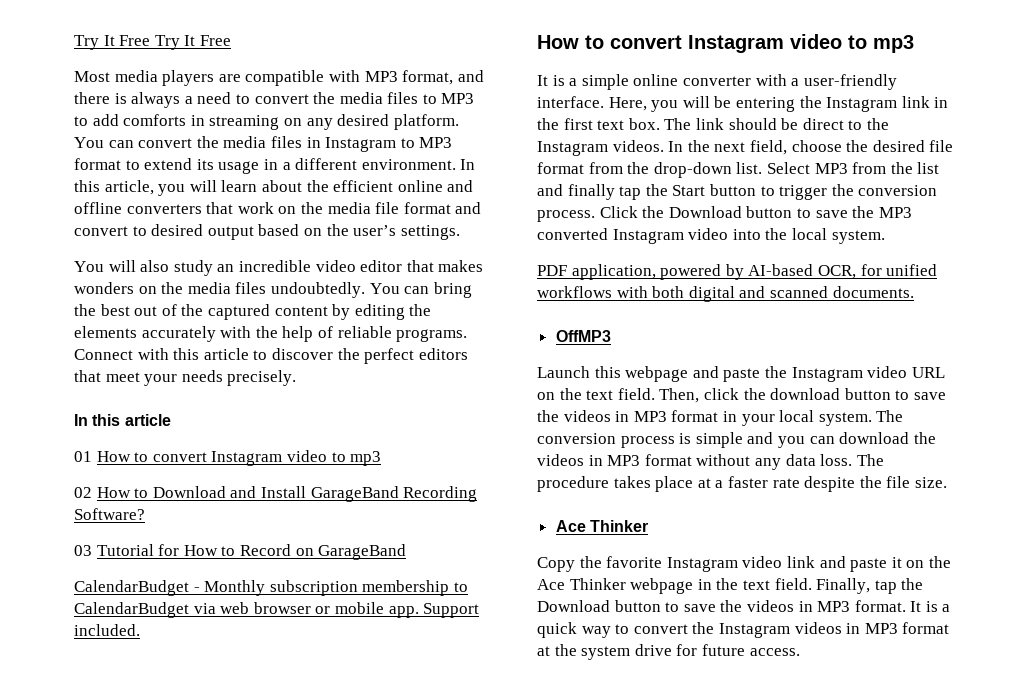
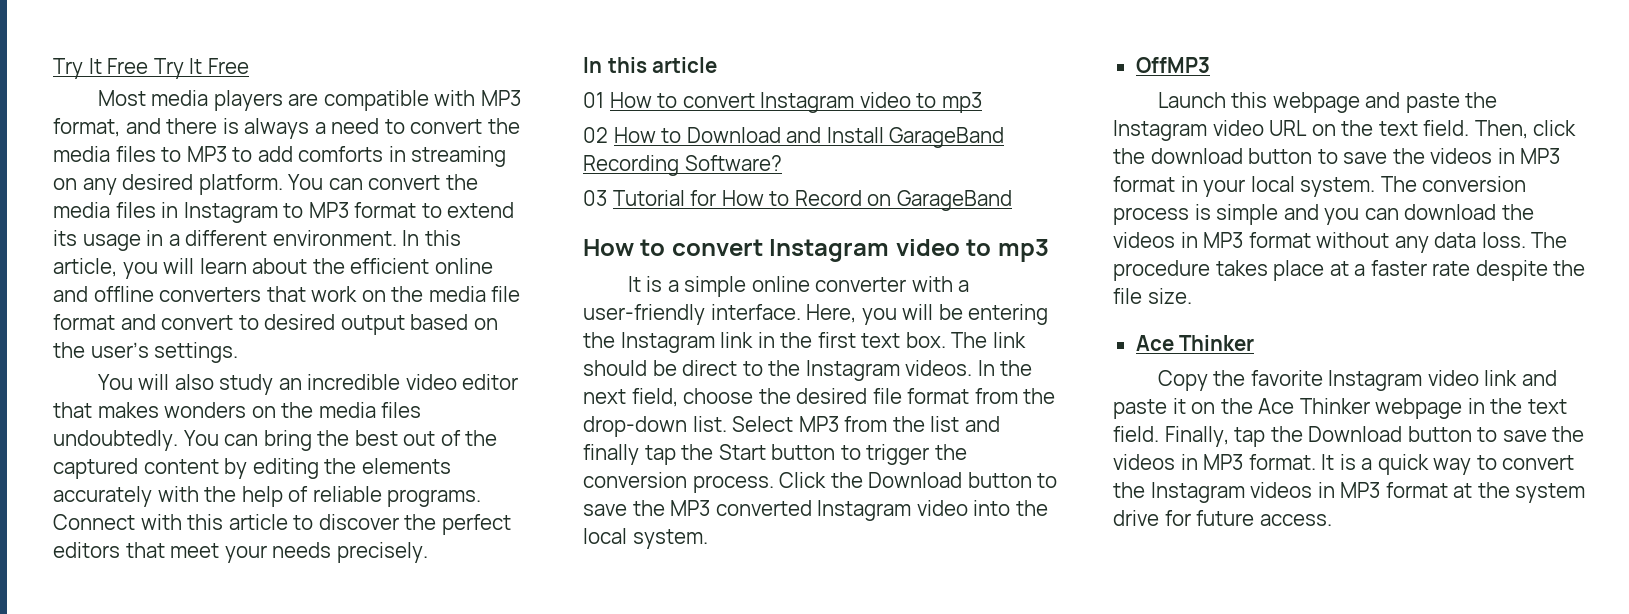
- CalendarBudget - Monthly subscription membership to CalendarBudget via web browser or mobile app. Support included.
- PDF application, powered by AI-based OCR, for unified workflows with both digital and scanned documents.

